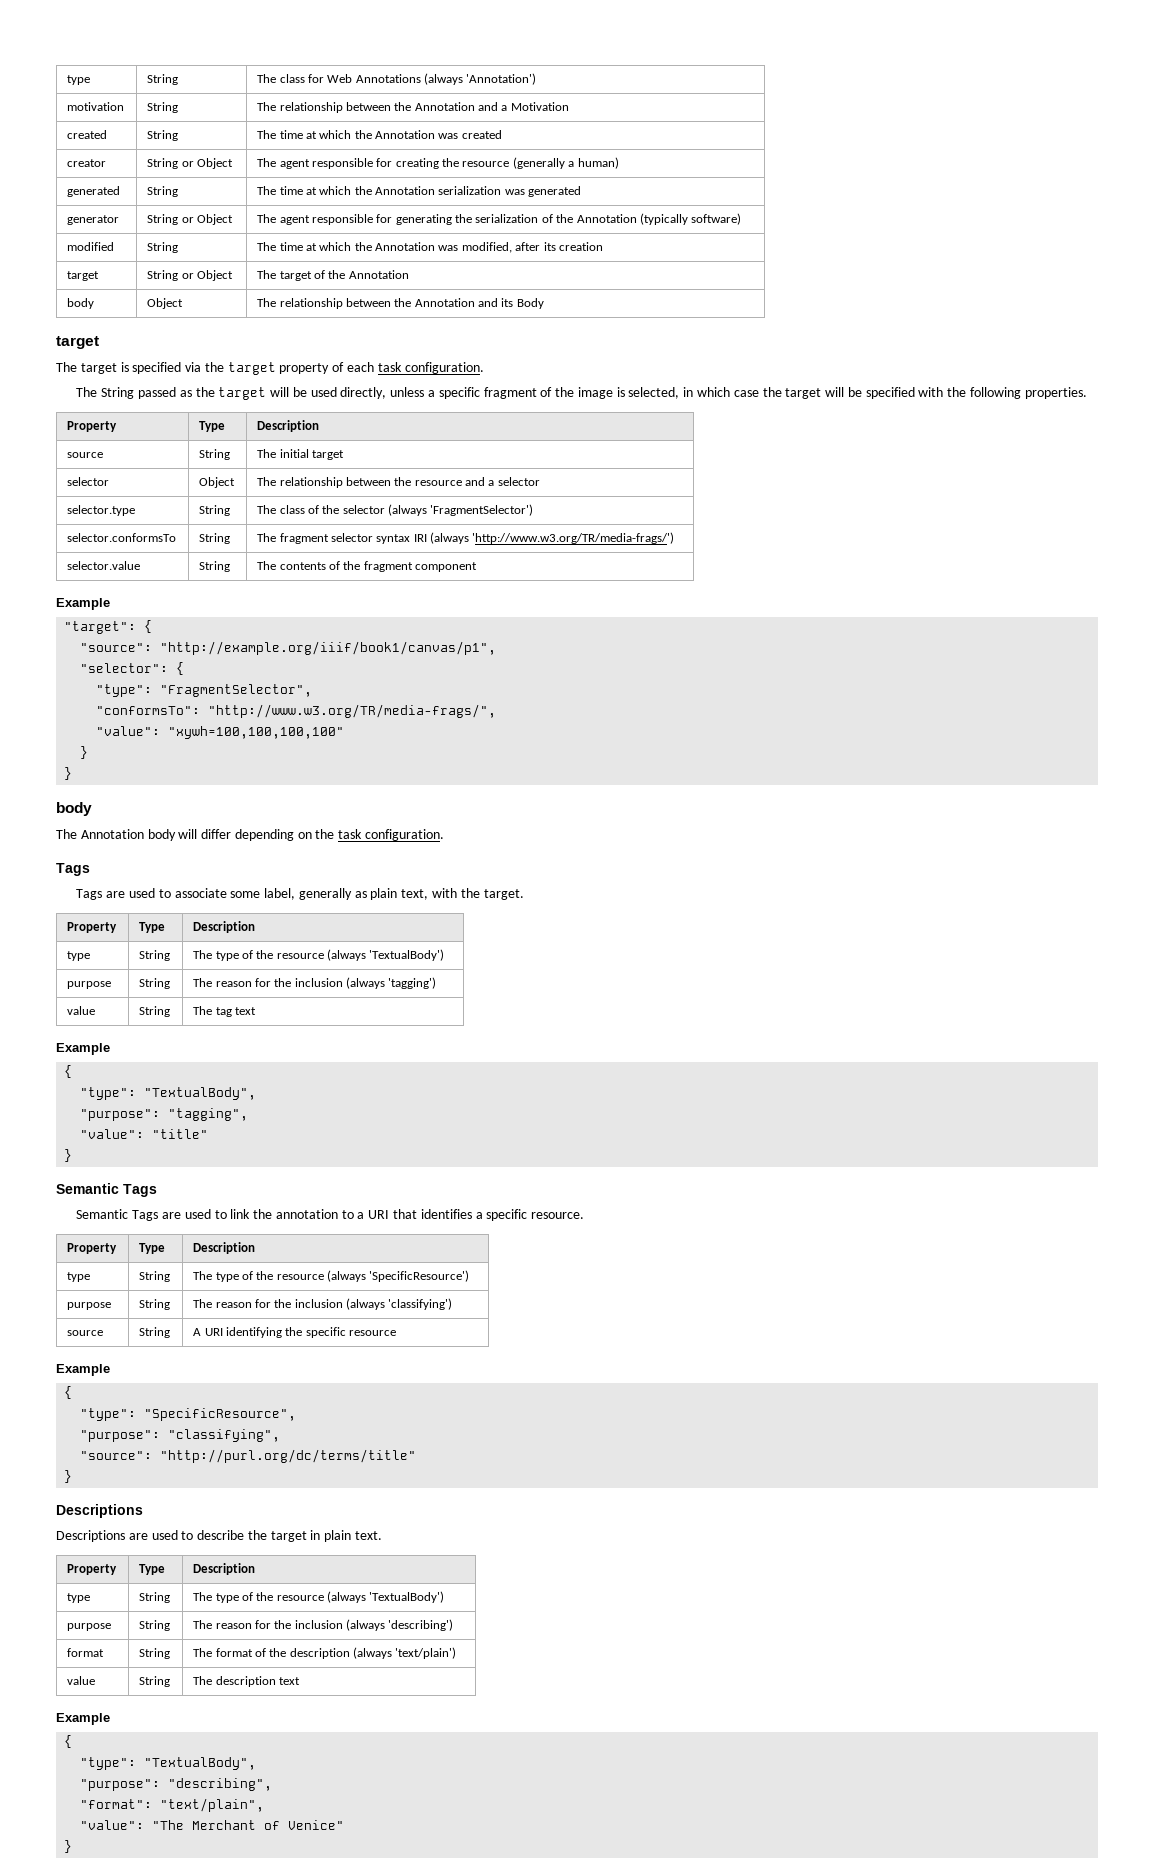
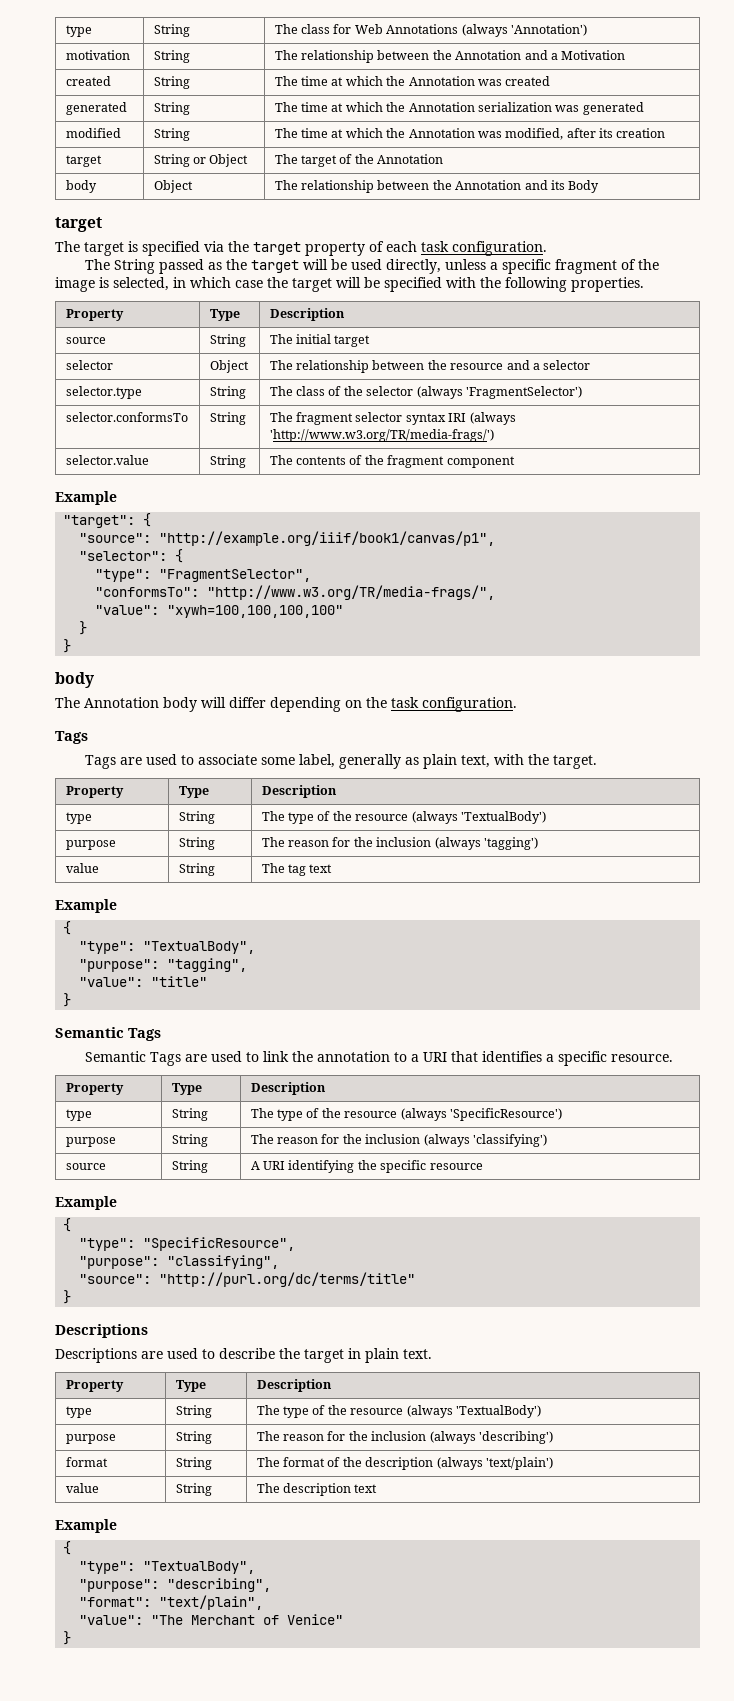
- creator | String or Object | The agent responsible for creating the resource (generally a human)
- generator | String or Object | The agent responsible for generating the serialization of the Annotation (typically software)

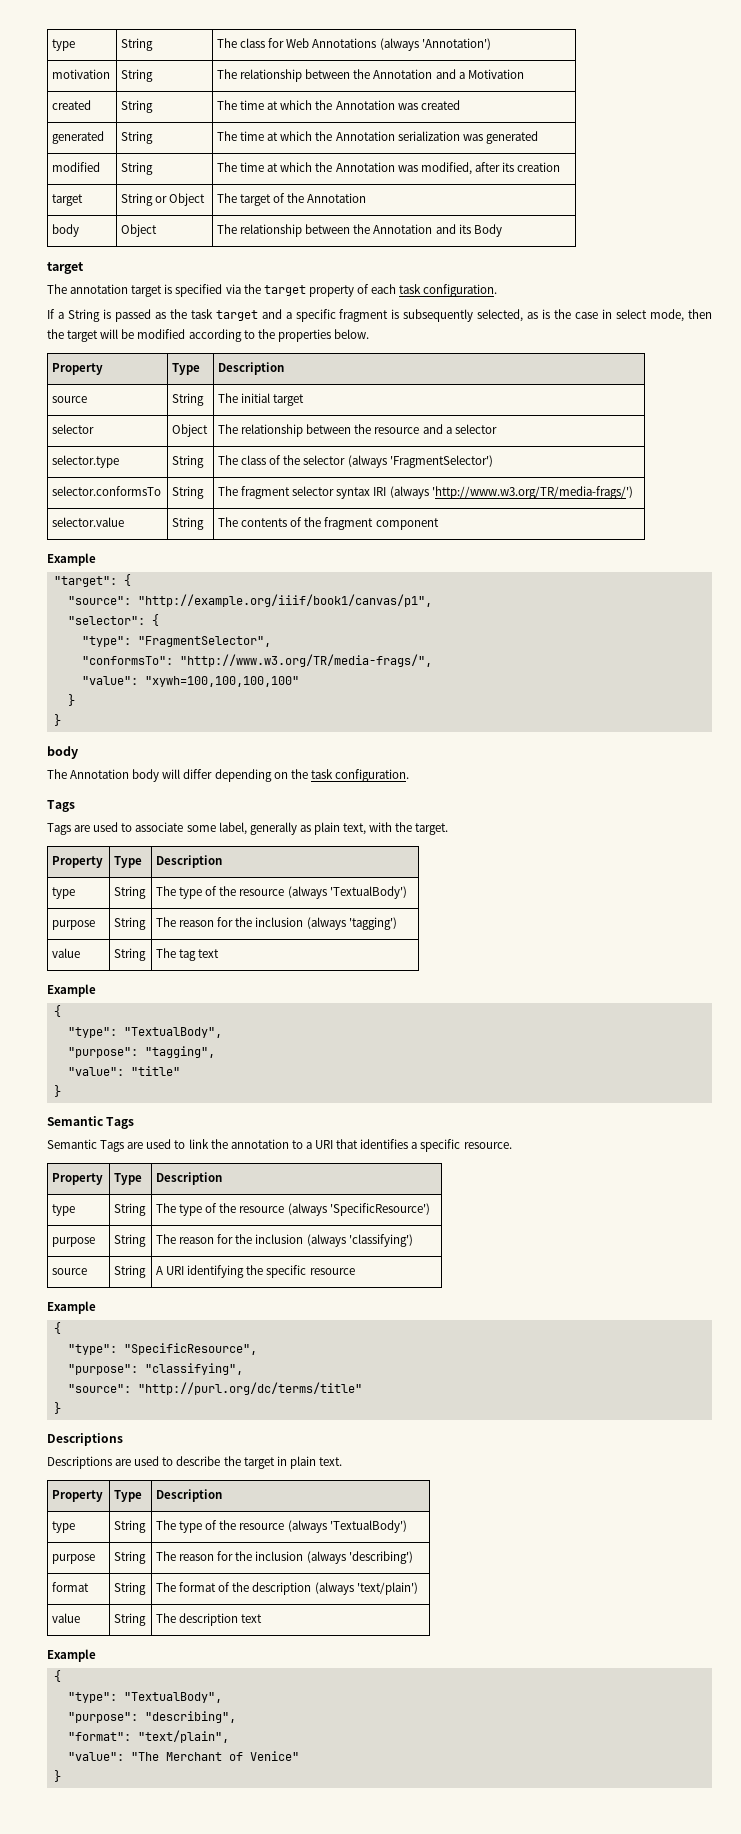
- The target is specified via the target property of each task configuration.
+ The annotation target is specified via the target property of each task configuration.
- The String passed as the target will be used directly, unless a specific fragment of the image is selected, in which case the target will be specified with the following properties.
+ If a String is passed as the task target and a specific fragment is subsequently selected, as is the case in select mode, then the target will be modified according to the properties below.

